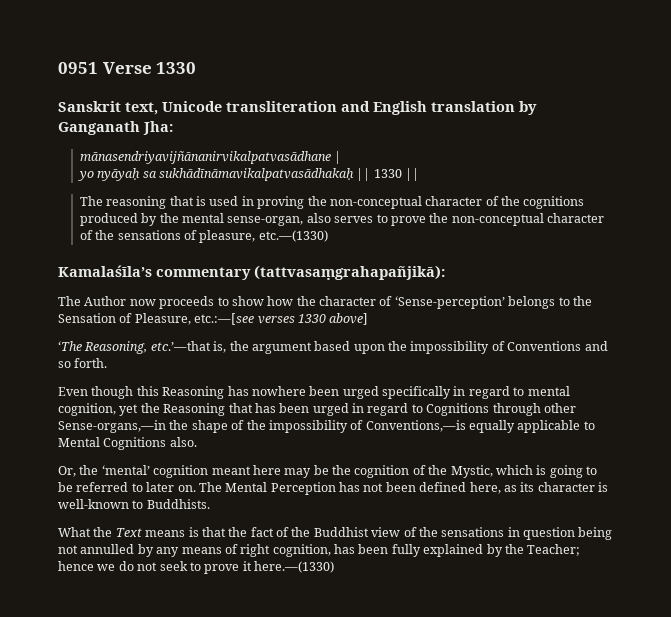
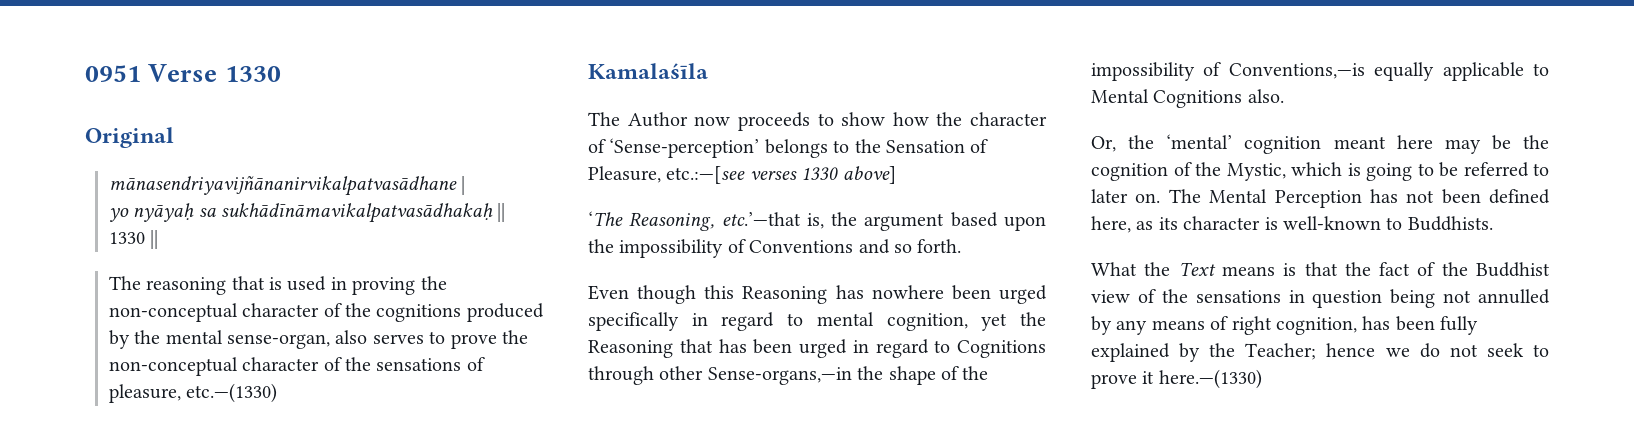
- Sanskrit text, Unicode transliteration and English translation by Ganganath Jha:
+ Original
- Kamalaśīla’s commentary (tattvasaṃgrahapañjikā):
+ Kamalaśīla

